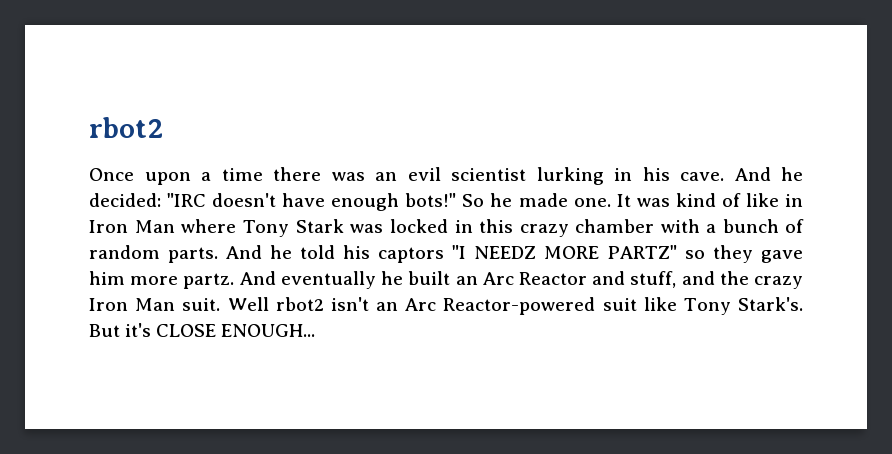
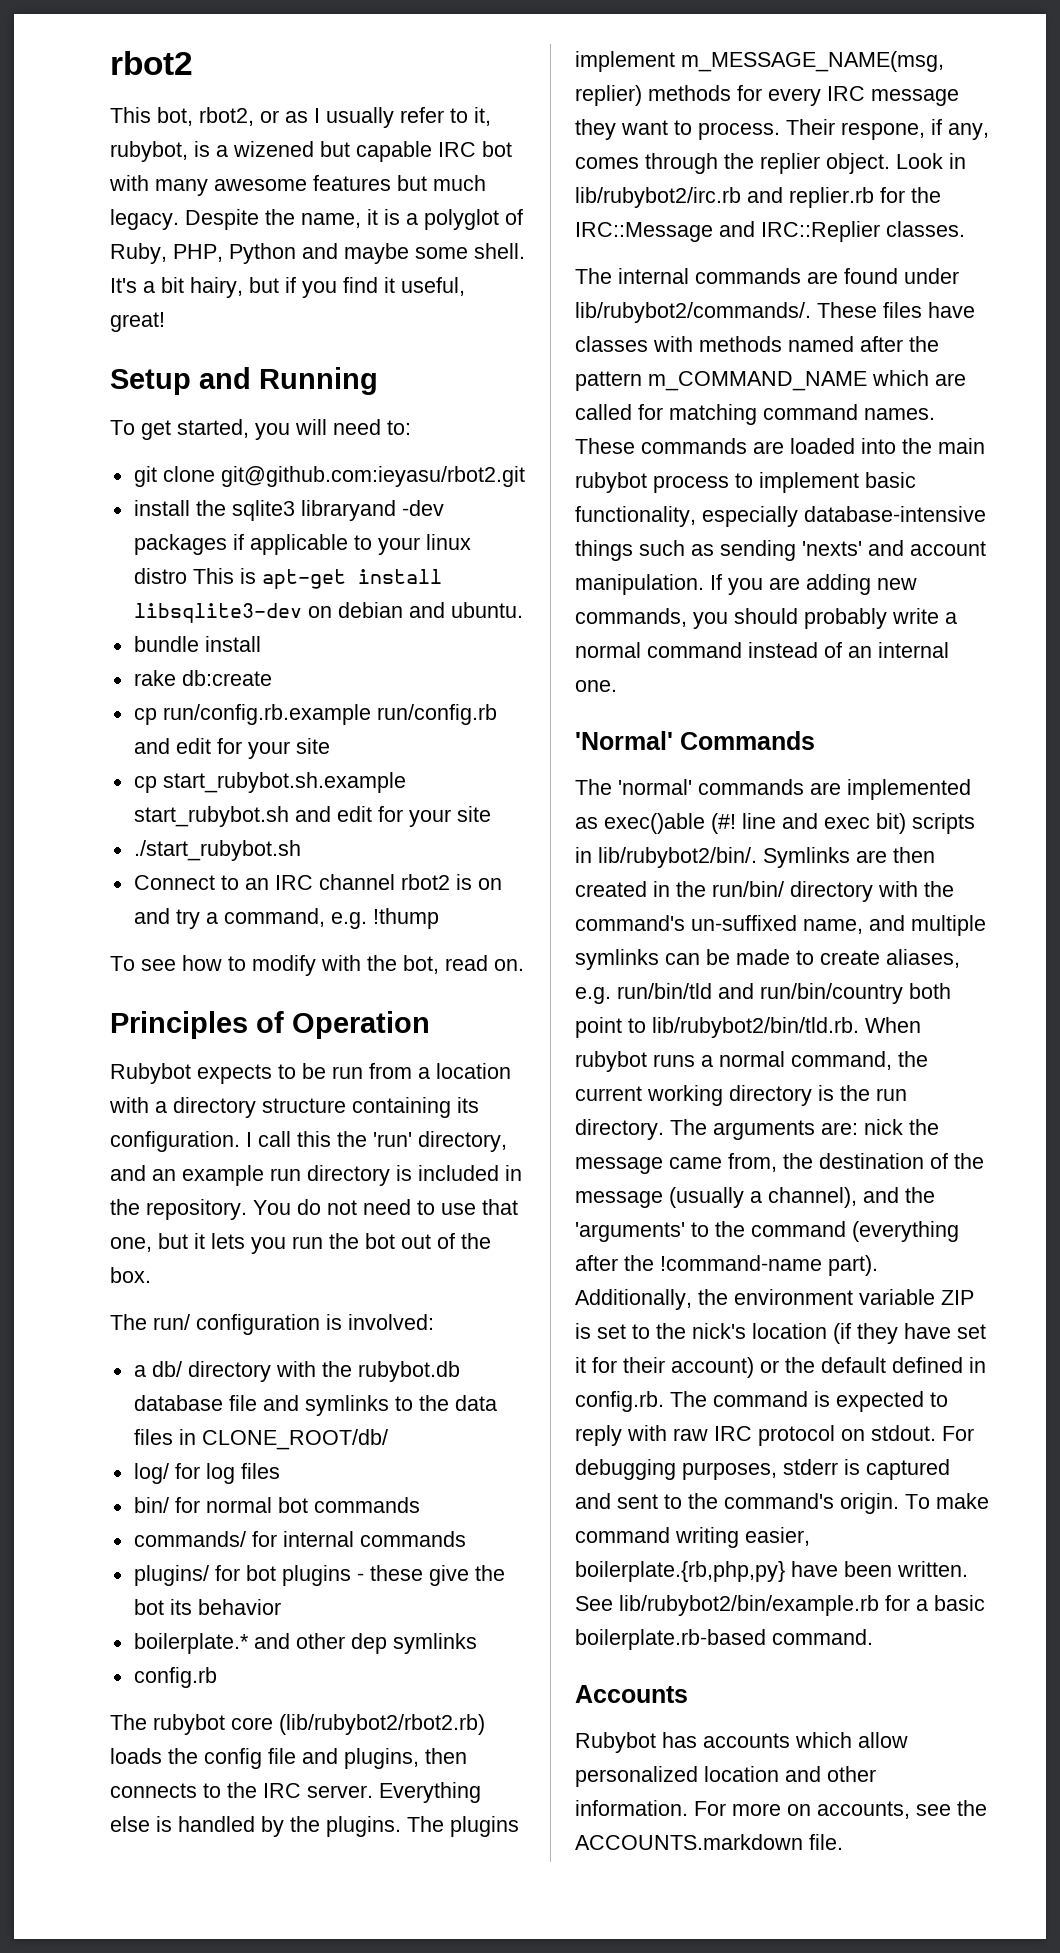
- Once upon a time there was an evil scientist lurking in his cave. And he decided: "IRC doesn't have enough bots!" So he made one. It was kind of like in Iron Man where Tony Stark was locked in this crazy chamber with a bunch of random parts. And he told his captors "I NEEDZ MORE PARTZ" so they gave him more partz. And eventually he built an Arc Reactor and stuff, and the crazy Iron Man suit. Well rbot2 isn't an Arc Reactor-powered suit like Tony Stark's. But it's CLOSE ENOUGH...
+ This bot, rbot2, or as I usually refer to it, rubybot, is a wizened but capable IRC bot with many awesome features but much legacy. Despite the name, it is a polyglot of Ruby, PHP, Python and maybe some shell. It's a bit hairy, but if you find it useful, great!
+ Setup and Running
+ To get started, you will need to:
+ git clone git@github.com:ieyasu/rbot2.git
+ install the sqlite3 libraryand -dev packages if applicable to your linux distro This is apt-get install libsqlite3-dev on debian and ubuntu.
+ bundle install
+ rake db:create
+ cp run/config.rb.example run/config.rb and edit for your site
+ cp start_rubybot.sh.example start_rubybot.sh and edit for your site
+ ./start_rubybot.sh
+ Connect to an IRC channel rbot2 is on and try a command, e.g. !thump
+ To see how to modify with the bot, read on.
+ Principles of Operation
+ Rubybot expects to be run from a location with a directory structure containing its configuration. I call this the 'run' directory, and an example run directory is included in the repository. You do not need to use that one, but it lets you run the bot out of the box.
+ The run/ configuration is involved:
+ a db/ directory with the rubybot.db database file and symlinks to the data files in CLONE_ROOT/db/
+ log/ for log files
+ bin/ for normal bot commands
+ commands/ for internal commands
+ plugins/ for bot plugins - these give the bot its behavior
+ boilerplate.* and other dep symlinks
+ config.rb
+ The rubybot core (lib/rubybot2/rbot2.rb) loads the config file and plugins, then connects to the IRC server. Everything else is handled by the plugins. The plugins implement m_MESSAGE_NAME(msg, replier) methods for every IRC message they want to process. Their respone, if any, comes through the replier object. Look in lib/rubybot2/irc.rb and replier.rb for the IRC::Message and IRC::Replier classes.
+ The internal commands are found under lib/rubybot2/commands/. These files have classes with methods named after the pattern m_COMMAND_NAME which are called for matching command names. These commands are loaded into the main rubybot process to implement basic functionality, especially database-intensive things such as sending 'nexts' and account manipulation. If you are adding new commands, you should probably write a normal command instead of an internal one.
+ 'Normal' Commands
+ The 'normal' commands are implemented as exec()able (#! line and exec bit) scripts in lib/rubybot2/bin/. Symlinks are then created in the run/bin/ directory with the command's un-suffixed name, and multiple symlinks can be made to create aliases, e.g. run/bin/tld and run/bin/country both point to lib/rubybot2/bin/tld.rb. When rubybot runs a normal command, the current working directory is the run directory. The arguments are: nick the message came from, the destination of the message (usually a channel), and the 'arguments' to the command (everything after the !command-name part). Additionally, the environment variable ZIP is set to the nick's location (if they have set it for their account) or the default defined in config.rb. The command is expected to reply with raw IRC protocol on stdout. For debugging purposes, stderr is captured and sent to the command's origin. To make command writing easier, boilerplate.{rb,php,py} have been written. See lib/rubybot2/bin/example.rb for a basic boilerplate.rb-based command.
+ Accounts
+ Rubybot has accounts which allow personalized location and other information. For more on accounts, see the ACCOUNTS.markdown file.

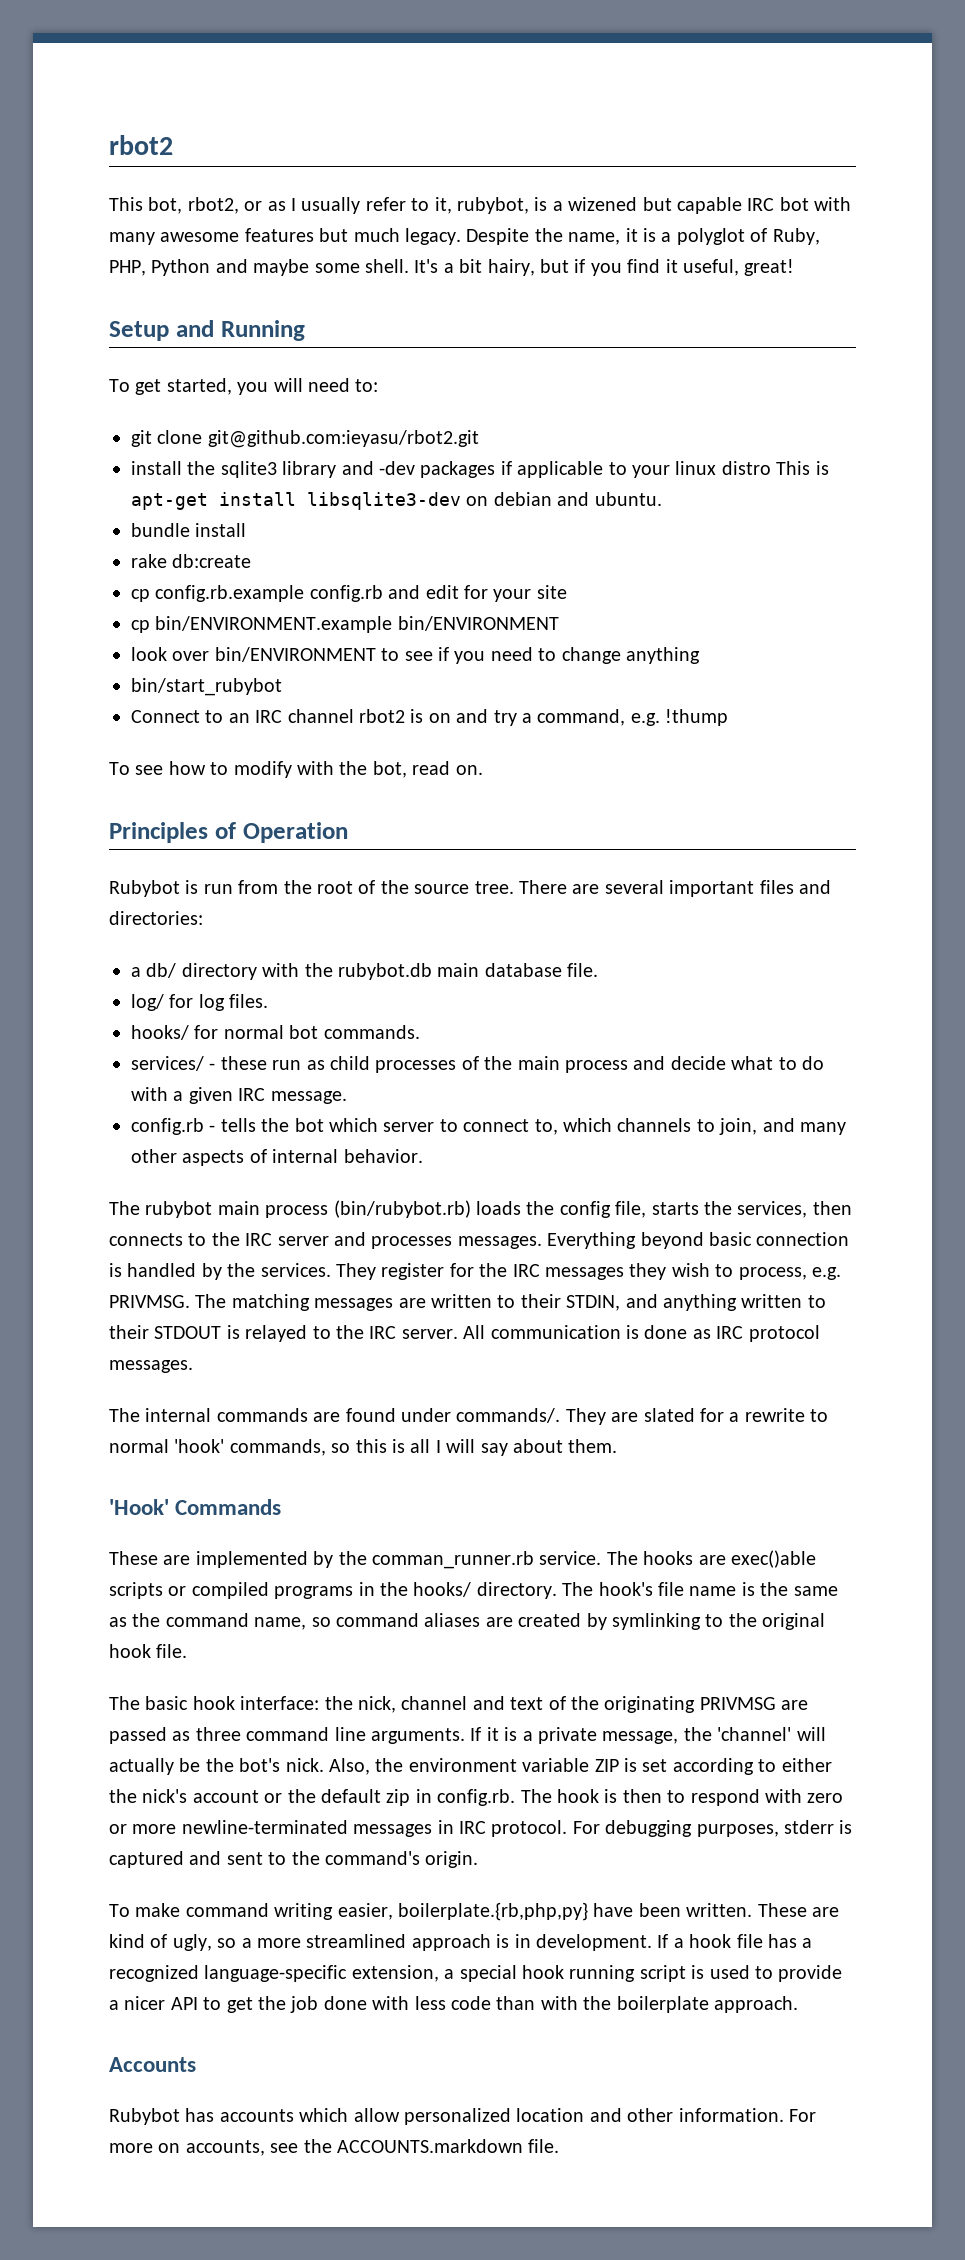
- install the sqlite3 libraryand -dev packages if applicable to your linux distro This is apt-get install libsqlite3-dev on debian and ubuntu.
+ install the sqlite3 library and -dev packages if applicable to your linux distro This is apt-get install libsqlite3-dev on debian and ubuntu.
- cp run/config.rb.example run/config.rb and edit for your site
+ cp config.rb.example config.rb and edit for your site
- cp start_rubybot.sh.example start_rubybot.sh and edit for your site
- ./start_rubybot.sh
+ cp bin/ENVIRONMENT.example bin/ENVIRONMENT
+ look over bin/ENVIRONMENT to see if you need to change anything
+ bin/start_rubybot
- Rubybot expects to be run from a location with a directory structure containing its configuration. I call this the 'run' directory, and an example run directory is included in the repository. You do not need to use that one, but it lets you run the bot out of the box.
- The run/ configuration is involved:
+ Rubybot is run from the root of the source tree. There are several important files and directories:
- a db/ directory with the rubybot.db database file and symlinks to the data files in CLONE_ROOT/db/
+ a db/ directory with the rubybot.db main database file.
- log/ for log files
- bin/ for normal bot commands
- commands/ for internal commands
- plugins/ for bot plugins - these give the bot its behavior
- boilerplate.* and other dep symlinks
- config.rb
- The rubybot core (lib/rubybot2/rbot2.rb) loads the config file and plugins, then connects to the IRC server. Everything else is handled by the plugins. The plugins implement m_MESSAGE_NAME(msg, replier) methods for every IRC message they want to process. Their respone, if any, comes through the replier object. Look in lib/rubybot2/irc.rb and replier.rb for the IRC::Message and IRC::Replier classes.
+ log/ for log files.
+ hooks/ for normal bot commands.
+ services/ - these run as child processes of the main process and decide what to do with a given IRC message.
+ config.rb - tells the bot which server to connect to, which channels to join, and many other aspects of internal behavior.
+ The rubybot main process (bin/rubybot.rb) loads the config file, starts the services, then connects to the IRC server and processes messages. Everything beyond basic connection is handled by the services. They register for the IRC messages they wish to process, e.g. PRIVMSG. The matching messages are written to their STDIN, and anything written to their STDOUT is relayed to the IRC server. All communication is done as IRC protocol messages.
- The internal commands are found under lib/rubybot2/commands/. These files have classes with methods named after the pattern m_COMMAND_NAME which are called for matching command names. These commands are loaded into the main rubybot process to implement basic functionality, especially database-intensive things such as sending 'nexts' and account manipulation. If you are adding new commands, you should probably write a normal command instead of an internal one.
- 'Normal' Commands
- The 'normal' commands are implemented as exec()able (#! line and exec bit) scripts in lib/rubybot2/bin/. Symlinks are then created in the run/bin/ directory with the command's un-suffixed name, and multiple symlinks can be made to create aliases, e.g. run/bin/tld and run/bin/country both point to lib/rubybot2/bin/tld.rb. When rubybot runs a normal command, the current working directory is the run directory. The arguments are: nick the message came from, the destination of the message (usually a channel), and the 'arguments' to the command (everything after the !command-name part). Additionally, the environment variable ZIP is set to the nick's location (if they have set it for their account) or the default defined in config.rb. The command is expected to reply with raw IRC protocol on stdout.
+ The internal commands are found under commands/. They are slated for a rewrite to normal 'hook' commands, so this is all I will say about them.
+ 'Hook' Commands
+ These are implemented by the comman_runner.rb service. The hooks are exec()able scripts or compiled programs in the hooks/ directory. The hook's file name is the same as the command name, so command aliases are created by symlinking to the original hook file.
+ The basic hook interface: the nick, channel and text of the originating PRIVMSG are passed as three command line arguments. If it is a private message, the 'channel' will actually be the bot's nick. Also, the environment variable ZIP is set according to either the nick's account or the default zip in config.rb. The hook is then to respond with zero or more newline-terminated messages in IRC protocol.
- For debugging purposes, stderr is captured and sent to the command's origin. To make command writing easier, boilerplate.{rb,php,py} have been written.
+ For debugging purposes, stderr is captured and sent to the command's origin.
+ To make command writing easier, boilerplate.{rb,php,py} have been written.
- See lib/rubybot2/bin/example.rb for a basic boilerplate.rb-based command.
+ These are kind of ugly, so a more streamlined approach is in development. If a hook file has a recognized language-specific extension, a special hook running script is used to provide a nicer API to get the job done with less code than with the boilerplate approach.

